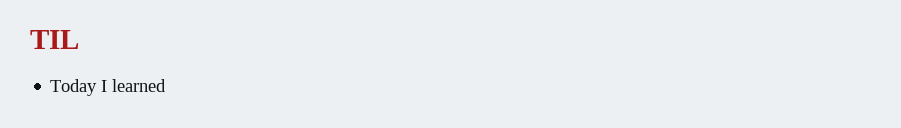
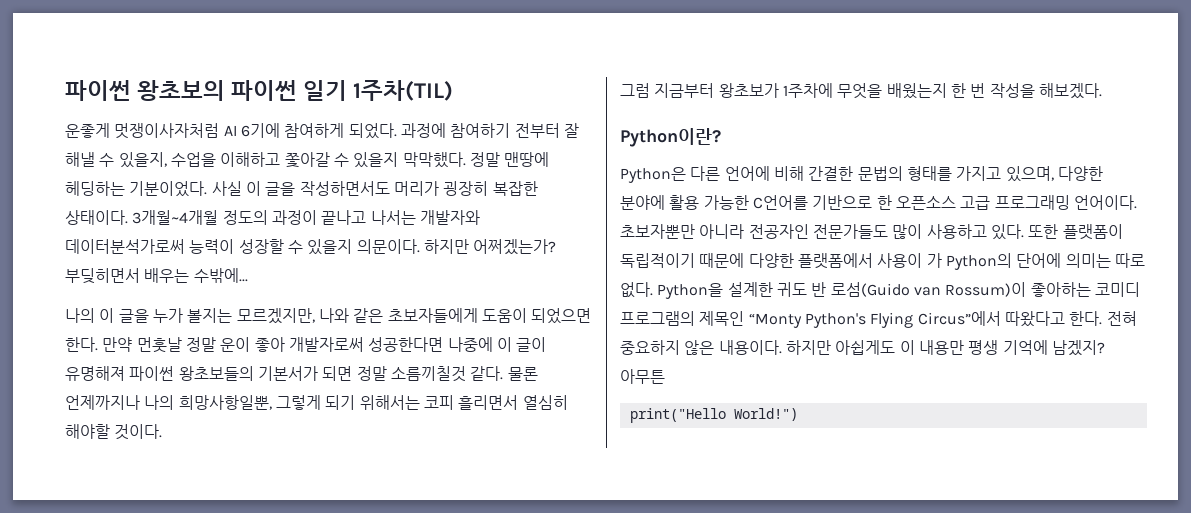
- TIL
- Today I learned
+ 파이썬 왕초보의 파이썬 일기 1주차(TIL)
+ 운좋게 멋쟁이사자처럼 AI 6기에 참여하게 되었다. 과정에 참여하기 전부터 잘 해낼 수 있을지, 수업을 이해하고 쫓아갈 수 있을지 막막했다. 정말 맨땅에 헤딩하는 기분이었다. 사실 이 글을 작성하면서도 머리가 굉장히 복잡한 상태이다. 3개월~4개월 정도의 과정이 끝나고 나서는 개발자와 데이터분석가로써 능력이 성장할 수 있을지 의문이다. 하지만 어쩌겠는가? 부딪히면서 배우는 수밖에...
+ 나의 이 글을 누가 볼지는 모르겠지만, 나와 같은 초보자들에게 도움이 되었으면 한다. 만약 먼훗날 정말 운이 좋아 개발자로써 성공한다면 나중에 이 글이 유명해져 파이썬 왕초보들의 기본서가 되면 정말 소름끼칠것 같다. 물론 언제까지나 나의 희망사항일뿐, 그렇게 되기 위해서는 코피 흘리면서 열심히 해야할 것이다.
+ 그럼 지금부터 왕초보가 1주차에 무엇을 배웠는지 한 번 작성을 해보겠다.
+ Python이란?
+ Python은 다른 언어에 비해 간결한 문법의 형태를 가지고 있으며, 다양한 분야에 활용 가능한 C언어를 기반으로 한 오픈소스 고급 프로그래밍 언어이다. 초보자뿐만 아니라 전공자인 전문가들도 많이 사용하고 있다. 또한 플랫폼이 독립적이기 때문에 다양한 플랫폼에서 사용이 가 Python의 단어에 의미는 따로 없다. Python을 설계한 귀도 반 로섬(Guido van Rossum)이 좋아하는 코미디 프로그램의 제목인 “Monty Python's Flying Circus”에서 따왔다고 한다. 전혀 중요하지 않은 내용이다. 하지만 아쉽게도 이 내용만 평생 기억에 남겠지? 아무튼
+ print("Hello World!")

